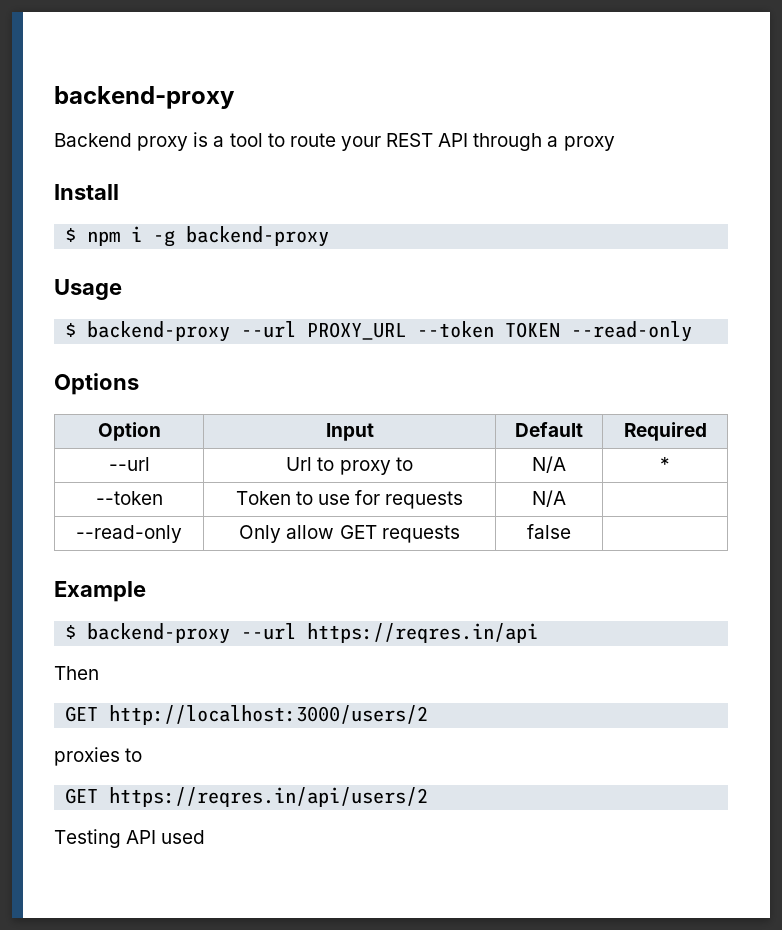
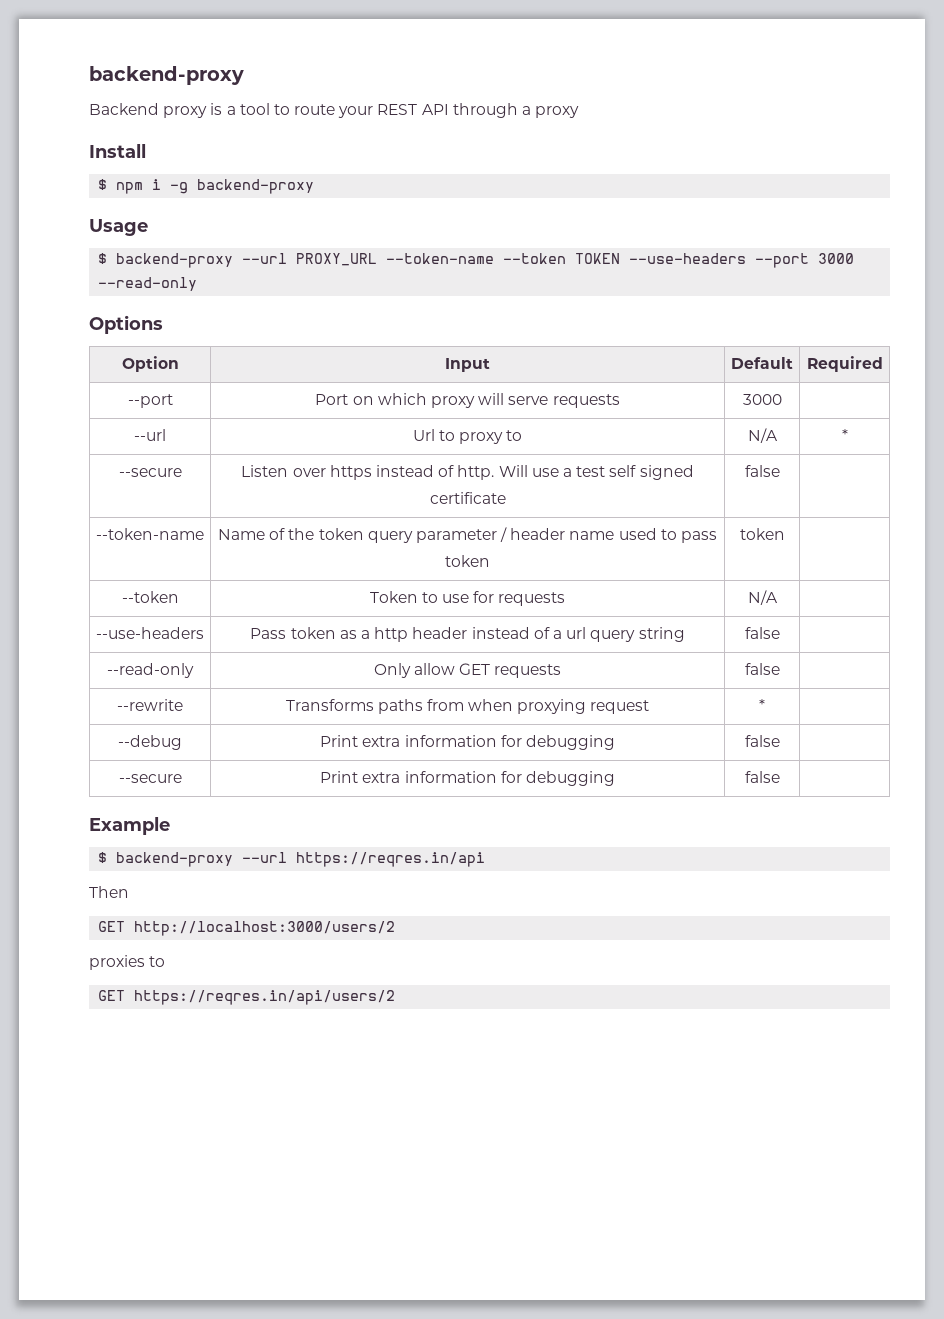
- $ backend-proxy --url PROXY_URL --token TOKEN --read-only
+ $ backend-proxy --url PROXY_URL --token-name --token TOKEN --use-headers --port 3000 --read-only
+ --port | Port on which proxy will serve requests | 3000 |
+ --secure | Listen over https instead of http. Will use a test self signed certificate | false |
+ --token-name | Name of the token query parameter / header name used to pass token | token |
+ --use-headers | Pass token as a http header instead of a url query string | false |
+ --rewrite | Transforms paths from when proxying request | * |
+ --debug | Print extra information for debugging | false |
+ --secure | Print extra information for debugging | false |
- Testing API used

